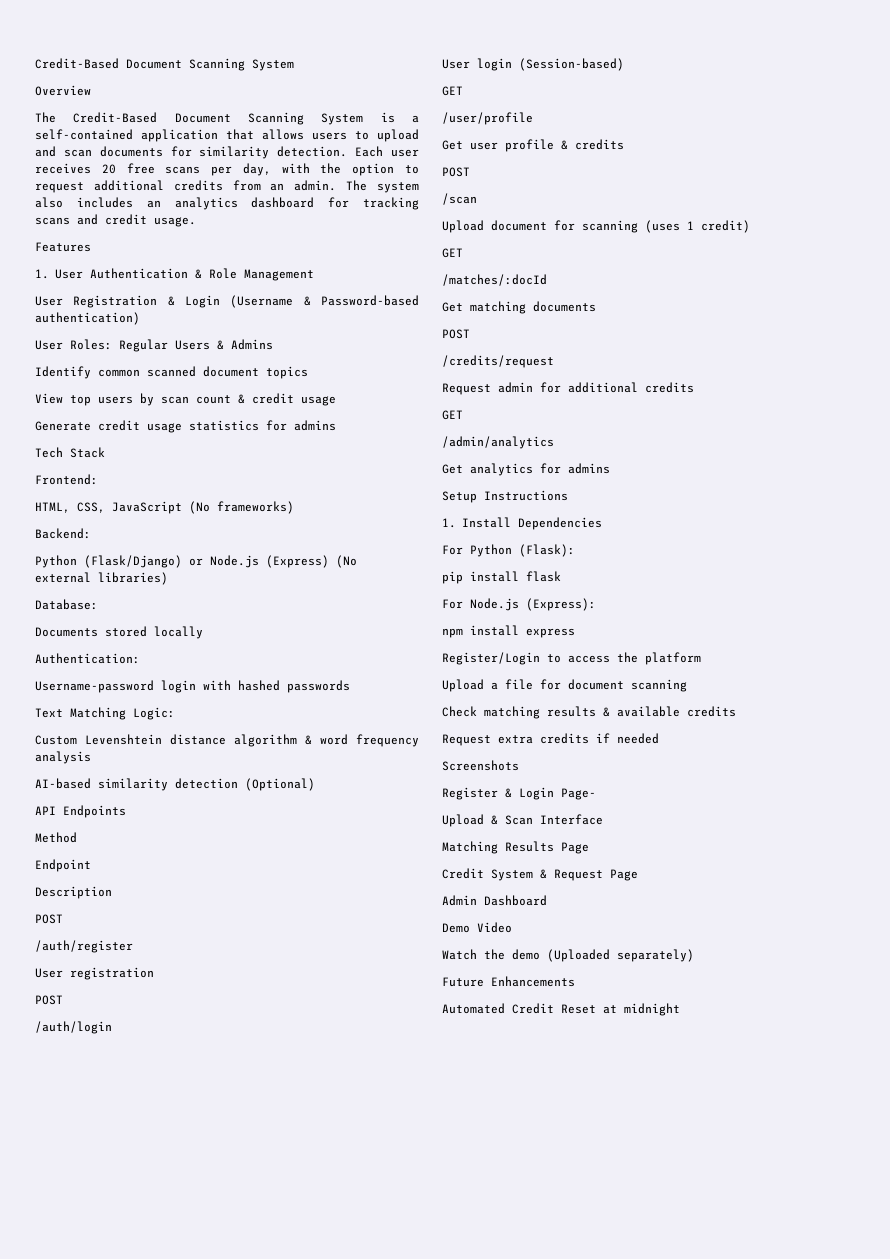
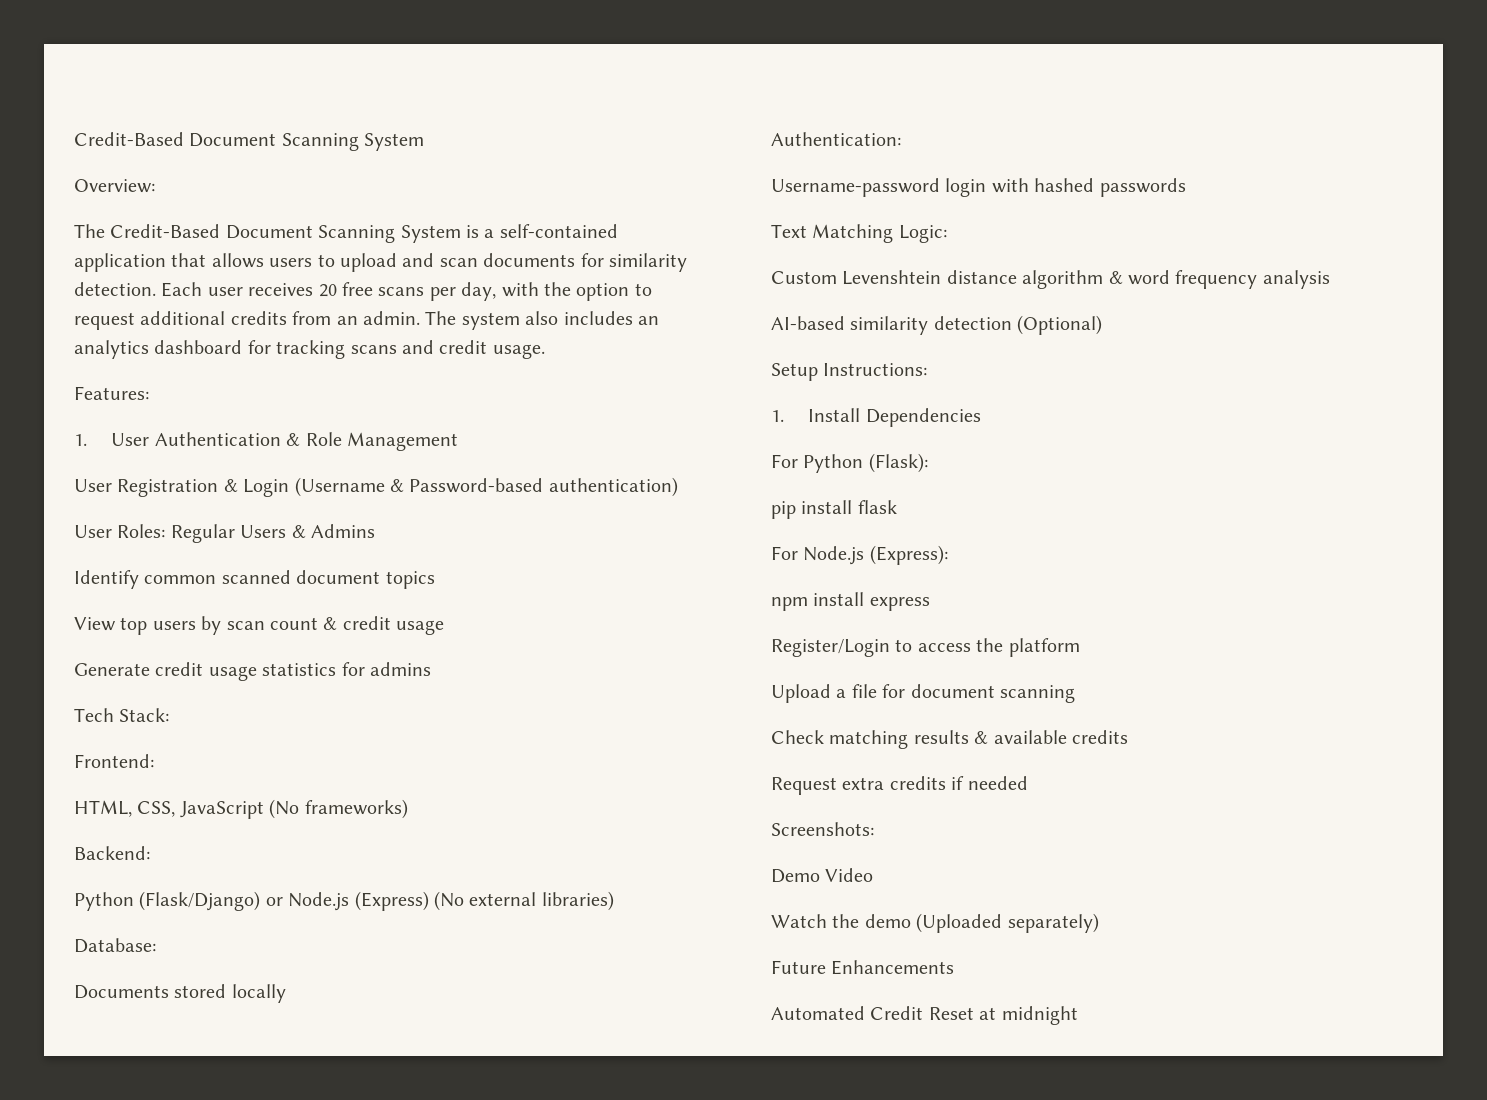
- Overview
+ Overview:
- Features
+ Features:
- Tech Stack
+ Tech Stack:
- API Endpoints
- Method
- Endpoint
- Description
- POST
- /auth/register
- User registration
- POST
- /auth/login
- User login (Session-based)
- GET
- /user/profile
- Get user profile & credits
- POST
- /scan
- Upload document for scanning (uses 1 credit)
- GET
- /matches/:docId
- Get matching documents
- POST
- /credits/request
- Request admin for additional credits
- GET
- /admin/analytics
- Get analytics for admins
- Setup Instructions
+ Setup Instructions:
- Screenshots
- Register & Login Page-
- Upload & Scan Interface
- Matching Results Page
- Credit System & Request Page
- Admin Dashboard
+ Screenshots:

